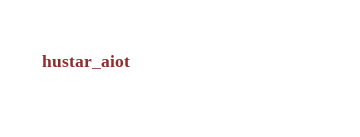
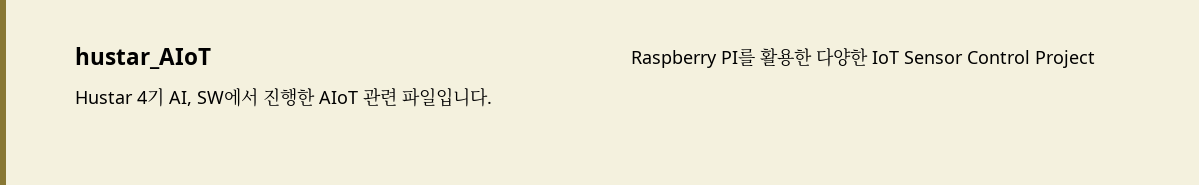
- hustar_aiot
+ hustar_AIoT
+ Hustar 4기 AI, SW에서 진행한 AIoT 관련 파일입니다.
+ Raspberry PI를 활용한 다양한 IoT Sensor Control Project

